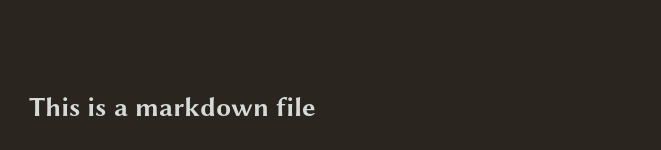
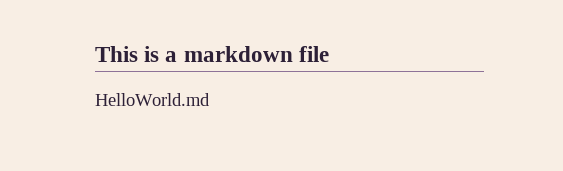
+ HelloWorld.md

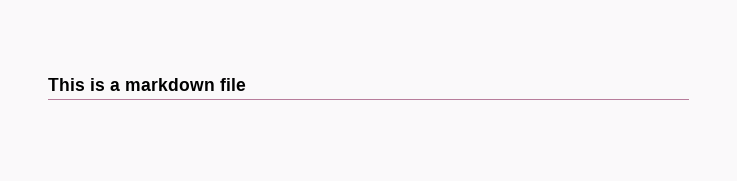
- HelloWorld.md

